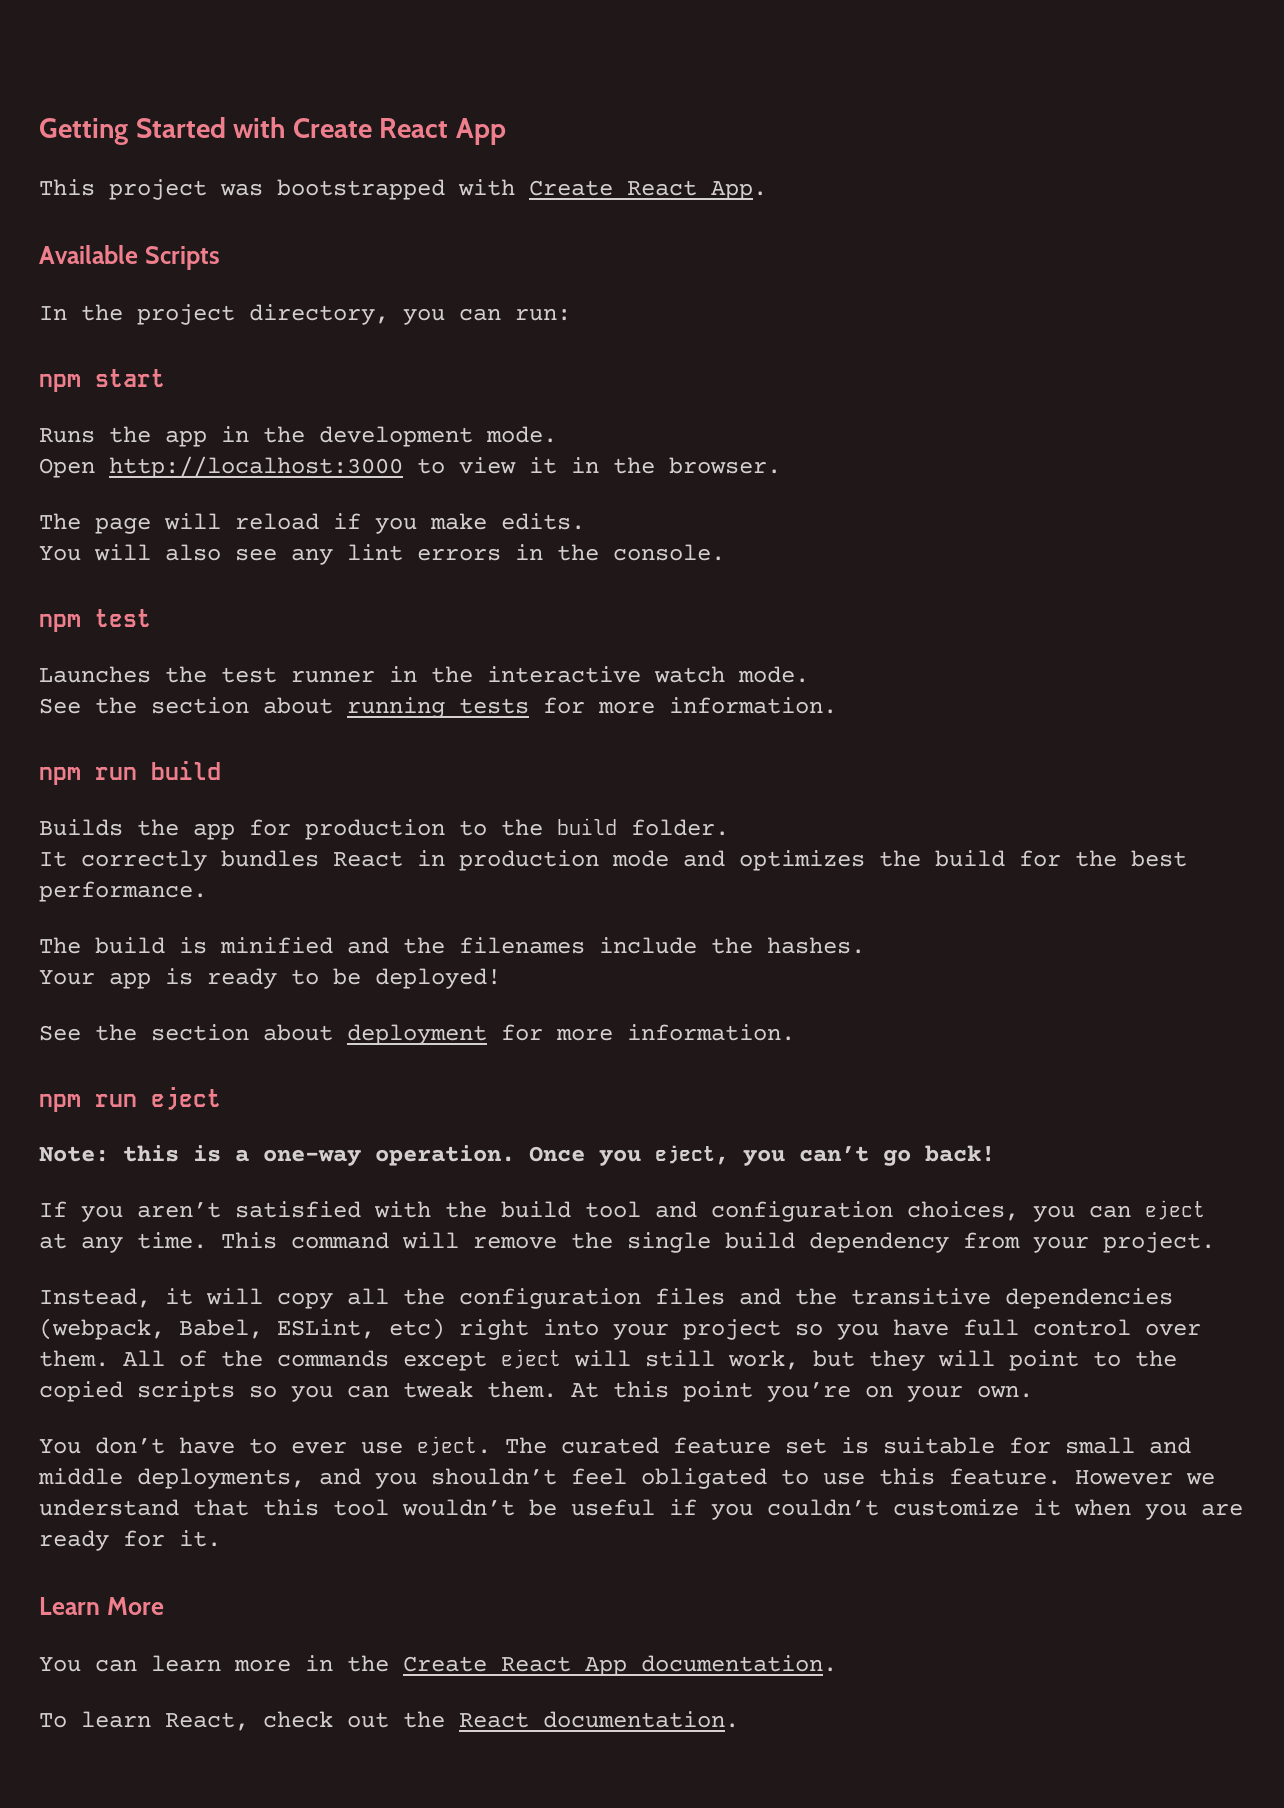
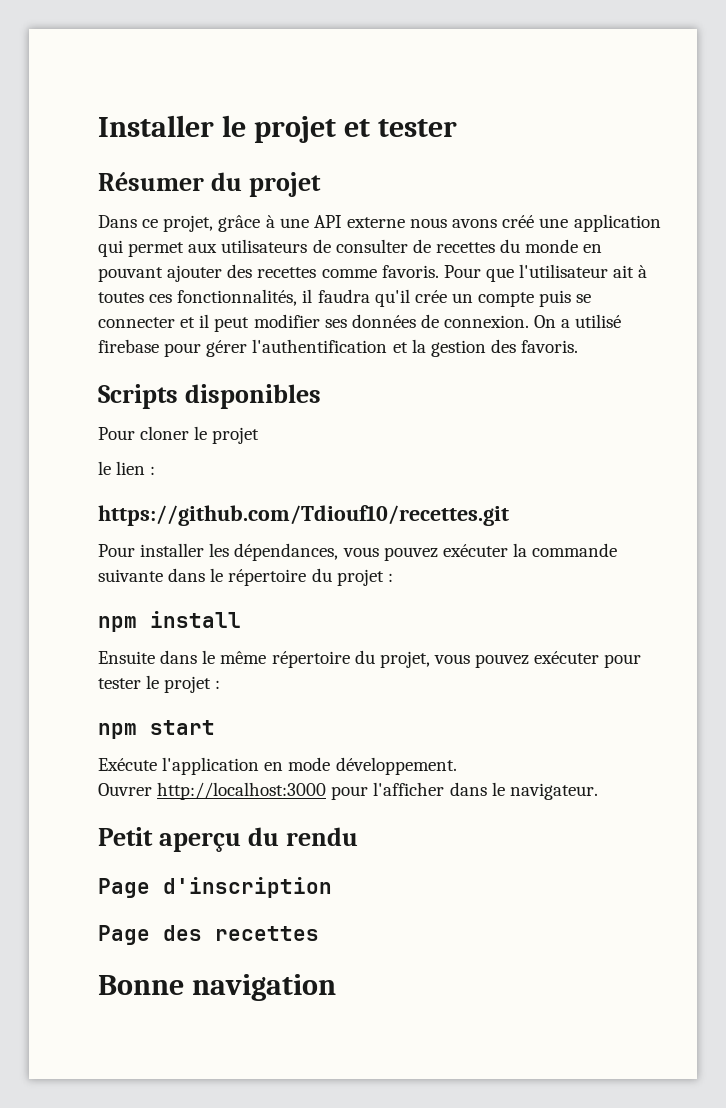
- Getting Started with Create React App
- This project was bootstrapped with Create React App.
- Available Scripts
- In the project directory, you can run:
+ Installer le projet et tester
+ Résumer du projet
+ Dans ce projet, grâce à une API externe nous avons créé une application qui permet aux utilisateurs de consulter de recettes du monde en pouvant ajouter des recettes comme favoris. Pour que l'utilisateur ait à toutes ces fonctionnalités, il faudra qu'il crée un compte puis se connecter et il peut modifier ses données de connexion. On a utilisé firebase pour gérer l'authentification et la gestion des favoris.
+ Scripts disponibles
+ Pour cloner le projet
+ le lien :
+ https://github.com/Tdiouf10/recettes.git
+ Pour installer les dépendances, vous pouvez exécuter la commande suivante dans le répertoire du projet :
+ npm install
+ Ensuite dans le même répertoire du projet, vous pouvez exécuter pour tester le projet :
  npm start
- Runs the app in the development mode.
- Open http://localhost:3000 to view it in the browser.
- The page will reload if you make edits.
- You will also see any lint errors in the console.
- npm test
- Launches the test runner in the interactive watch mode.
- See the section about running tests for more information.
- npm run build
- Builds the app for production to the build folder.
- It correctly bundles React in production mode and optimizes the build for the best performance.
- The build is minified and the filenames include the hashes.
- Your app is ready to be deployed!
- See the section about deployment for more information.
- npm run eject
- Note: this is a one-way operation. Once you eject, you can’t go back!
- If you aren’t satisfied with the build tool and configuration choices, you can eject at any time. This command will remove the single build dependency from your project.
- Instead, it will copy all the configuration files and the transitive dependencies (webpack, Babel, ESLint, etc) right into your project so you have full control over them. All of the commands except eject will still work, but they will point to the copied scripts so you can tweak them. At this point you’re on your own.
- You don’t have to ever use eject. The curated feature set is suitable for small and middle deployments, and you shouldn’t feel obligated to use this feature. However we understand that this tool wouldn’t be useful if you couldn’t customize it when you are ready for it.
- Learn More
- You can learn more in the Create React App documentation.
- To learn React, check out the React documentation.
+ Exécute l'application en mode développement.
+ Ouvrer http://localhost:3000 pour l'afficher dans le navigateur.
+ Petit aperçu du rendu
+ Page d'inscription
+ Page des recettes
+ Bonne navigation

